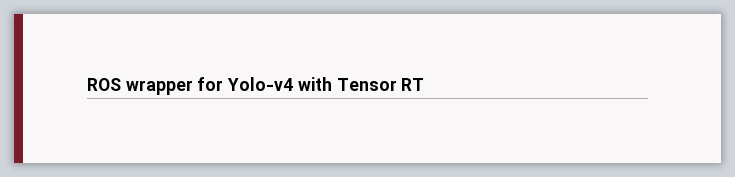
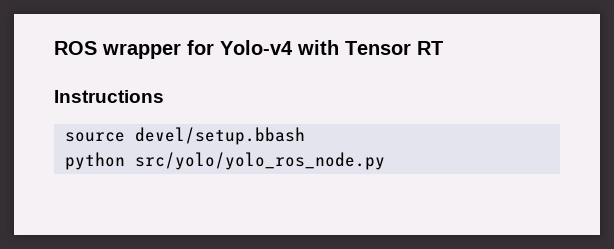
+ Instructions
+ source devel/setup.bbash
+ python src/yolo/yolo_ros_node.py

